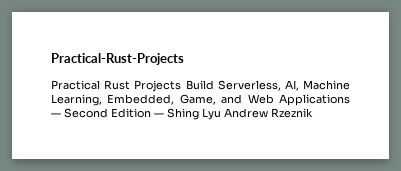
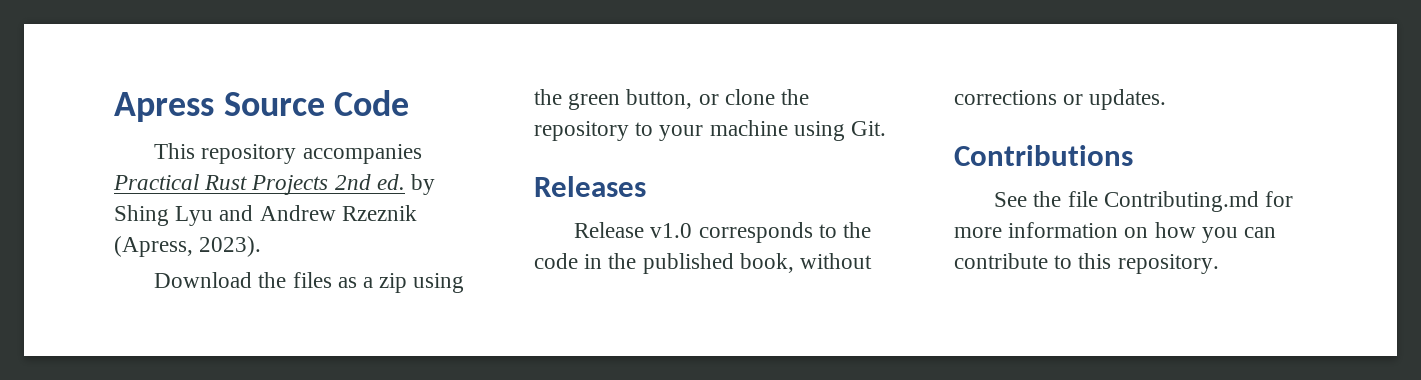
- Practical-Rust-Projects
- Practical Rust Projects Build Serverless, AI, Machine Learning, Embedded, Game, and Web Applications — Second Edition — Shing Lyu Andrew Rzeznik
+ Apress Source Code
+ This repository accompanies Practical Rust Projects 2nd ed. by Shing Lyu and Andrew Rzeznik (Apress, 2023).
+ Download the files as a zip using the green button, or clone the repository to your machine using Git.
+ Releases
+ Release v1.0 corresponds to the code in the published book, without corrections or updates.
+ Contributions
+ See the file Contributing.md for more information on how you can contribute to this repository.

